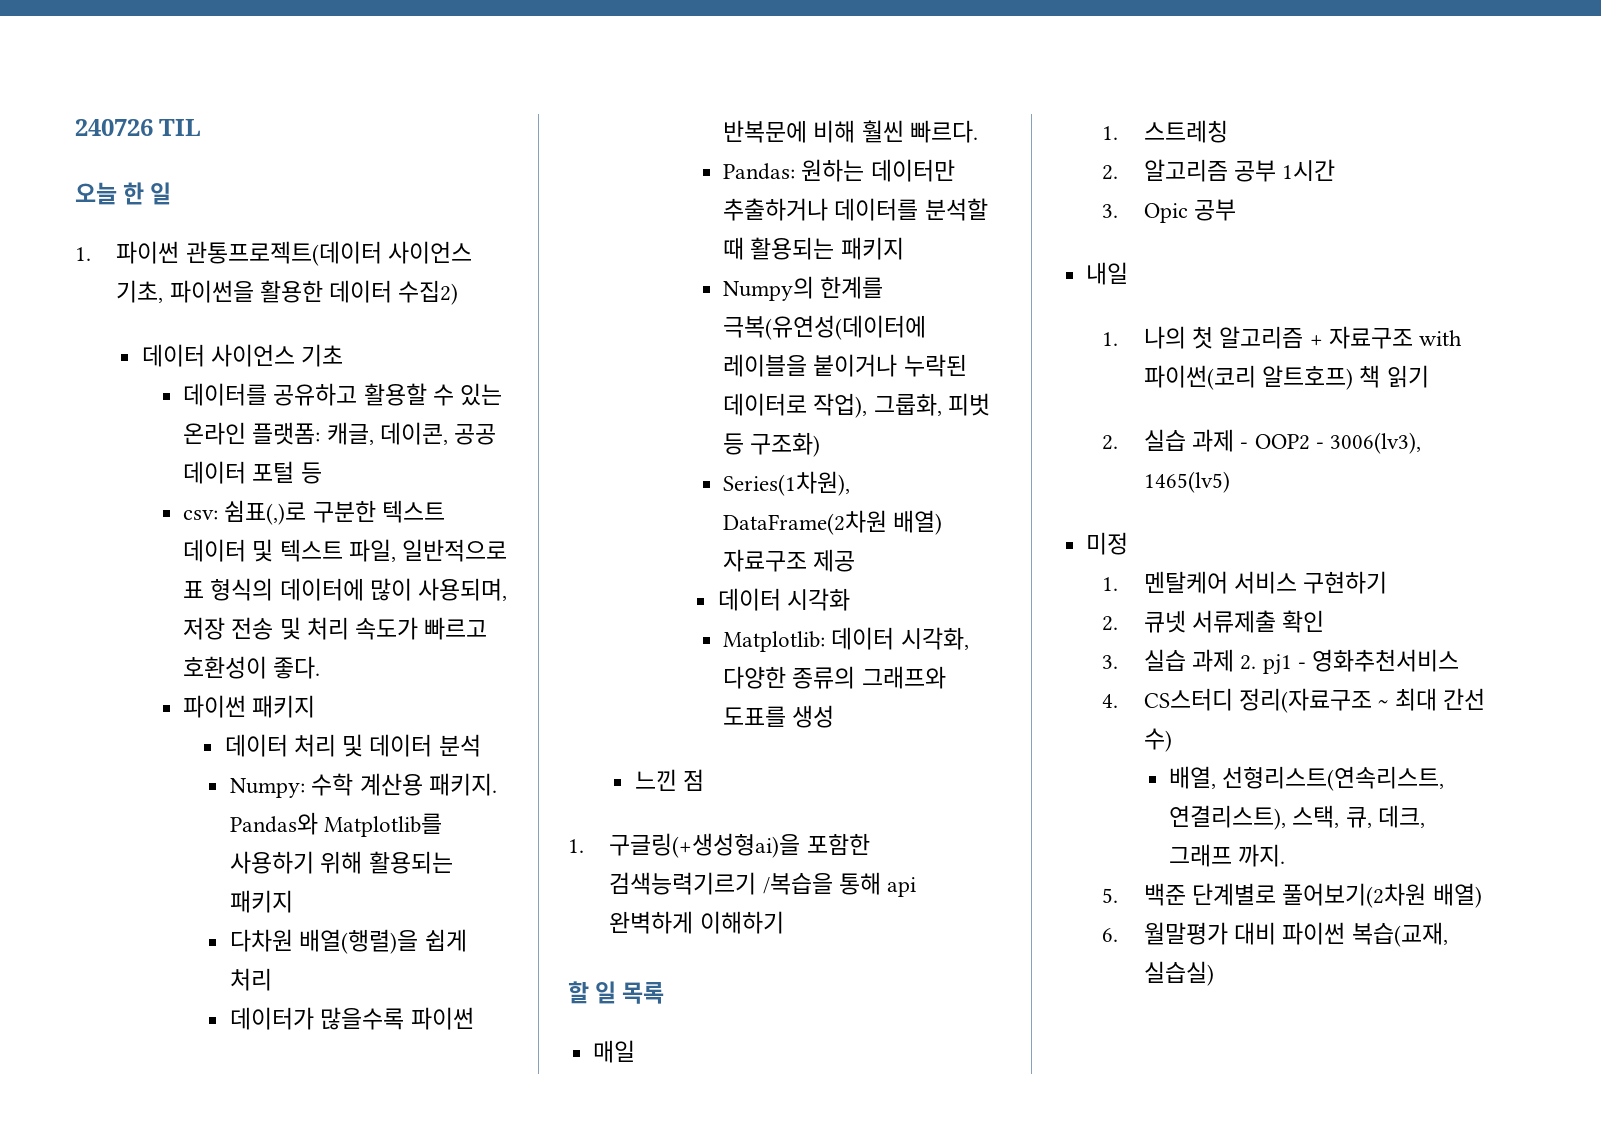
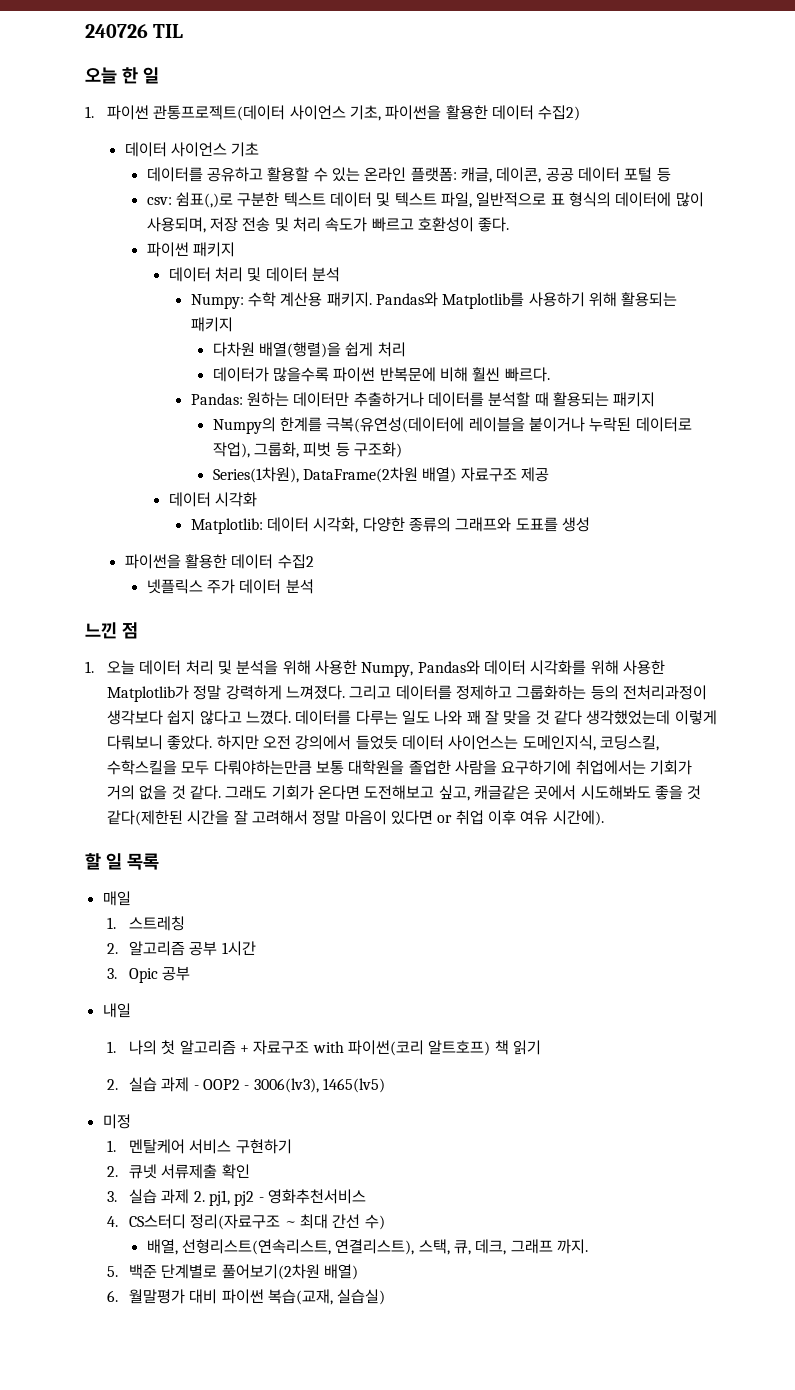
+ 파이썬을 활용한 데이터 수집2
+ 넷플릭스 주가 데이터 분석
  느낀 점
- 1. 구글링(+생성형ai)을 포함한 검색능력기르기 /복습을 통해 api 완벽하게 이해하기
+ 1. 오늘 데이터 처리 및 분석을 위해 사용한 Numpy, Pandas와 데이터 시각화를 위해 사용한 Matplotlib가 정말 강력하게 느껴졌다. 그리고 데이터를 정제하고 그룹화하는 등의 전처리과정이 생각보다 쉽지 않다고 느꼈다. 데이터를 다루는 일도 나와 꽤 잘 맞을 것 같다 생각했었는데 이렇게 다뤄보니 좋았다. 하지만 오전 강의에서 들었듯 데이터 사이언스는 도메인지식, 코딩스킬, 수학스킬을 모두 다뤄야하는만큼 보통 대학원을 졸업한 사람을 요구하기에 취업에서는 기회가 거의 없을 것 같다. 그래도 기회가 온다면 도전해보고 싶고, 캐글같은 곳에서 시도해봐도 좋을 것 같다(제한된 시간을 잘 고려해서 정말 마음이 있다면 or 취업 이후 여유 시간에).
- 3. 실습 과제 2. pj1 - 영화추천서비스
+ 3. 실습 과제 2. pj1, pj2 - 영화추천서비스

